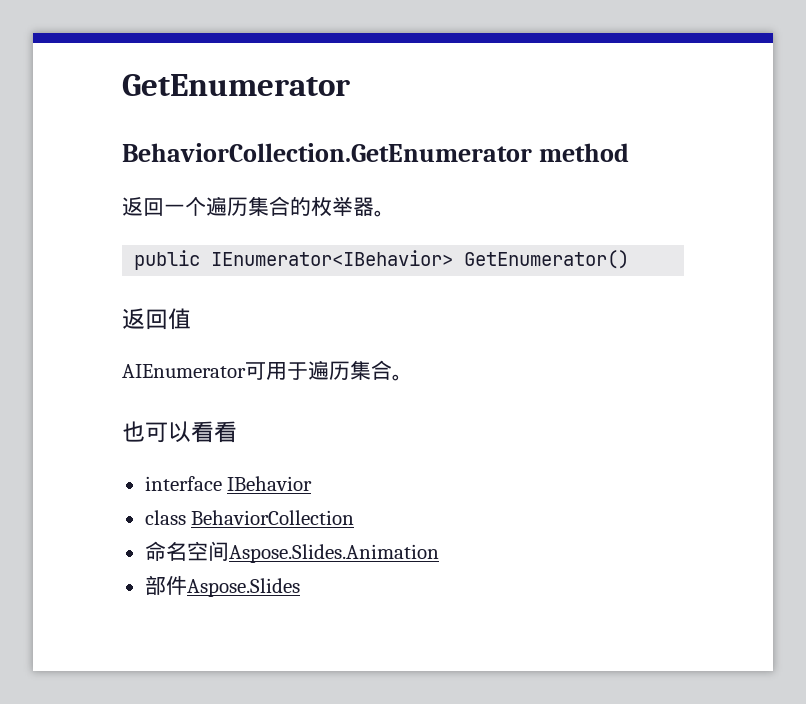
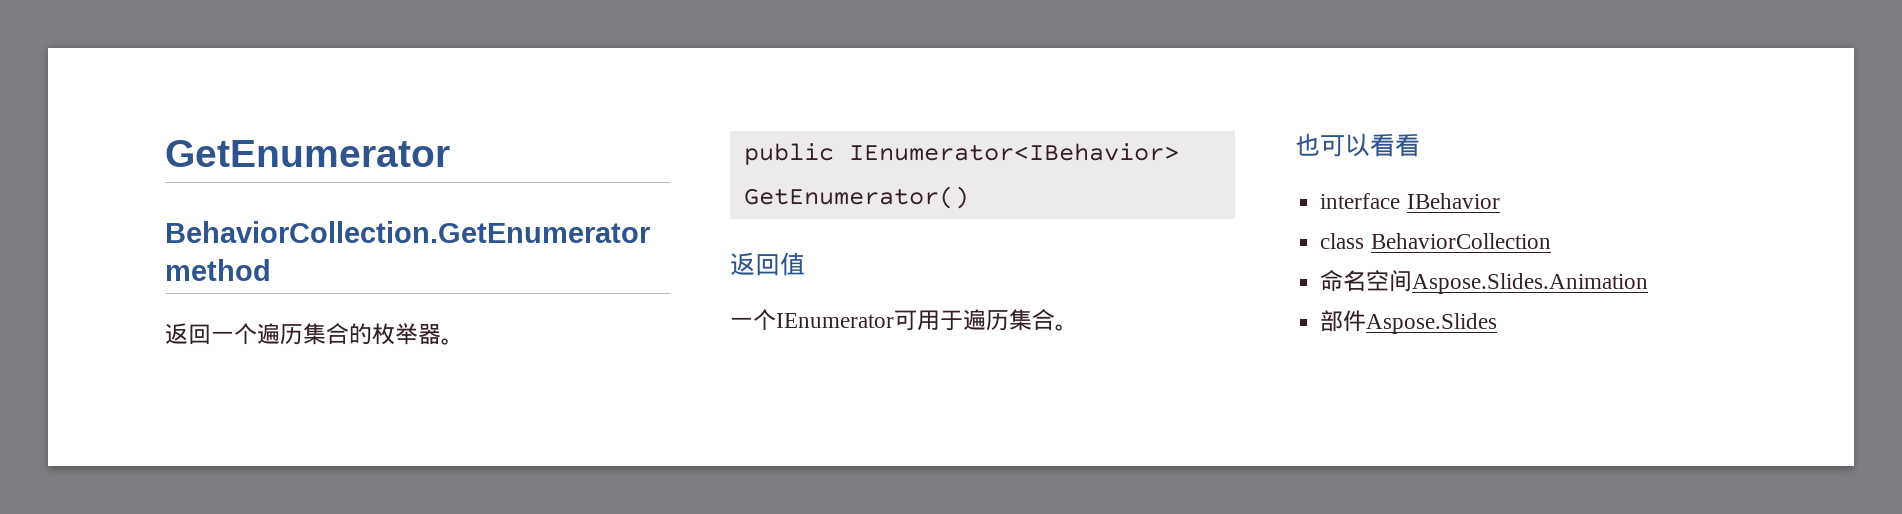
- AIEnumerator可用于遍历集合。
+ 一个IEnumerator可用于遍历集合。

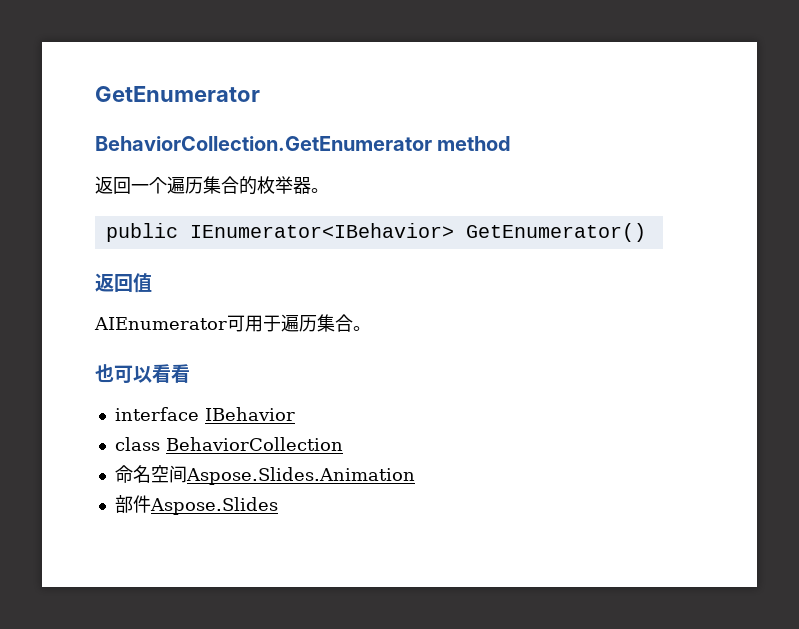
- 一个IEnumerator可用于遍历集合。
+ AIEnumerator可用于遍历集合。

